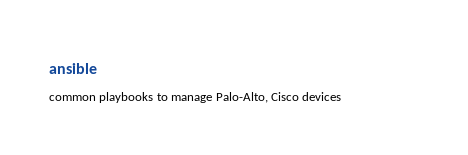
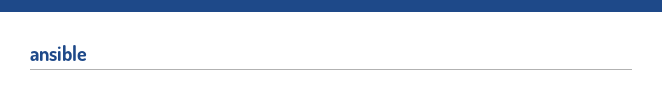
- common playbooks to manage Palo-Alto, Cisco devices

